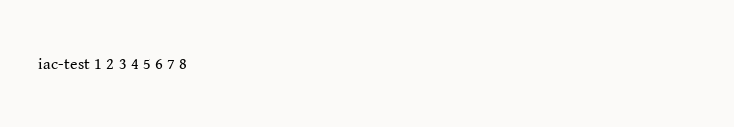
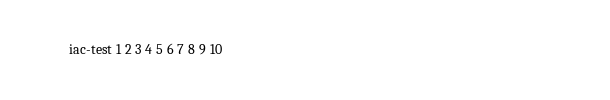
- iac-test 1 2 3 4 5 6 7 8
+ iac-test 1 2 3 4 5 6 7 8 9 10

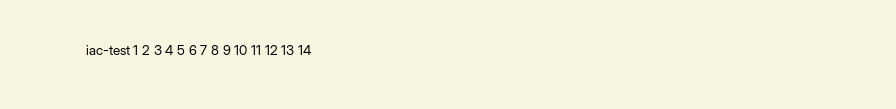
- iac-test 1 2 3 4 5 6 7 8 9 10
+ iac-test 1 2 3 4 5 6 7 8 9 10 11 12 13 14

